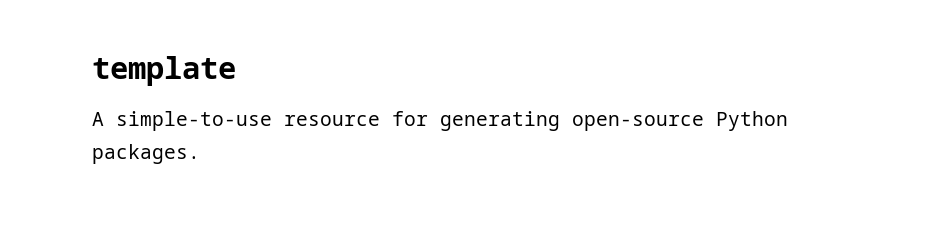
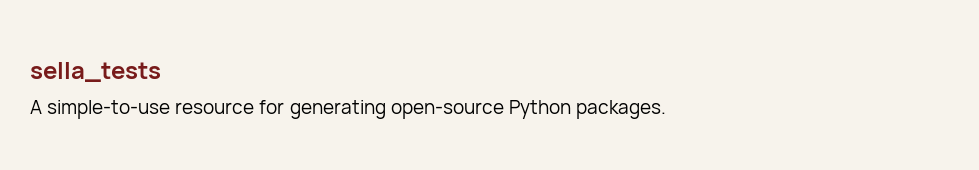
- template
+ sella_tests

